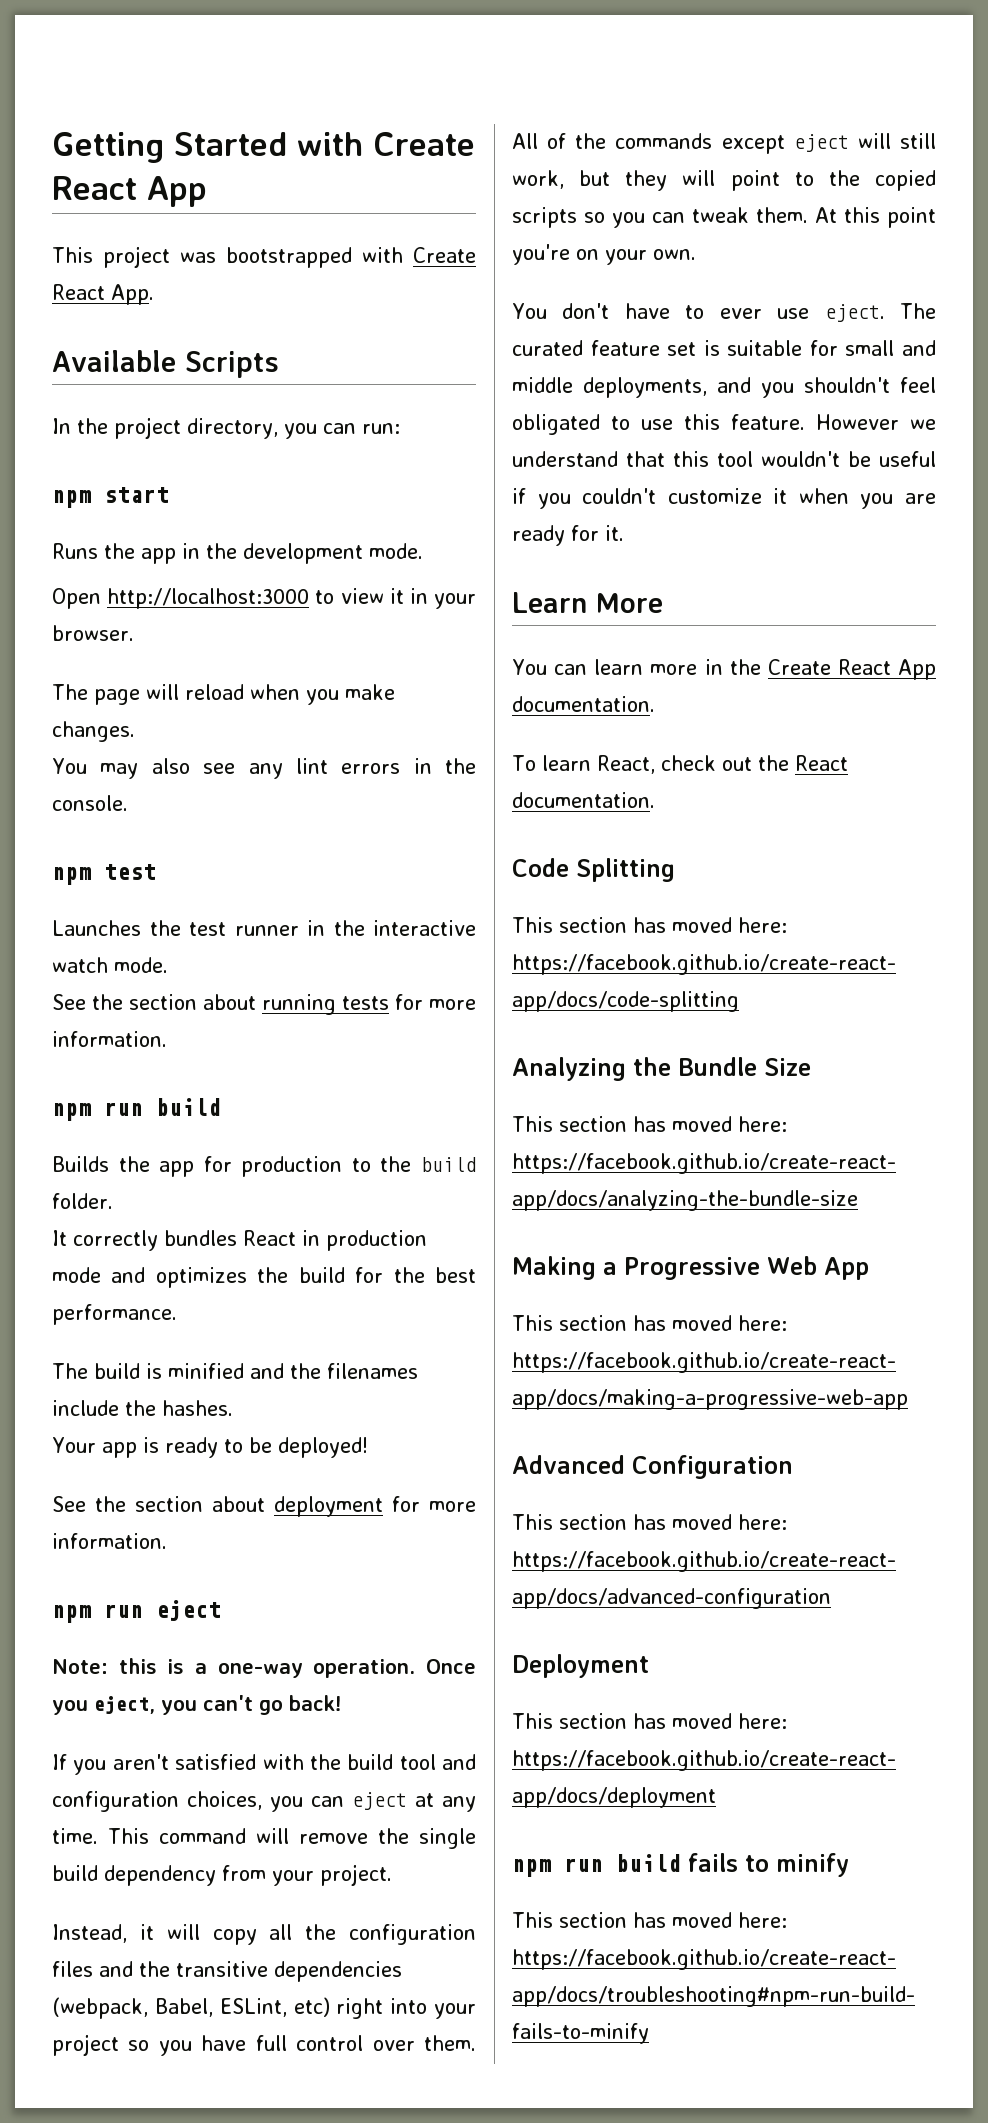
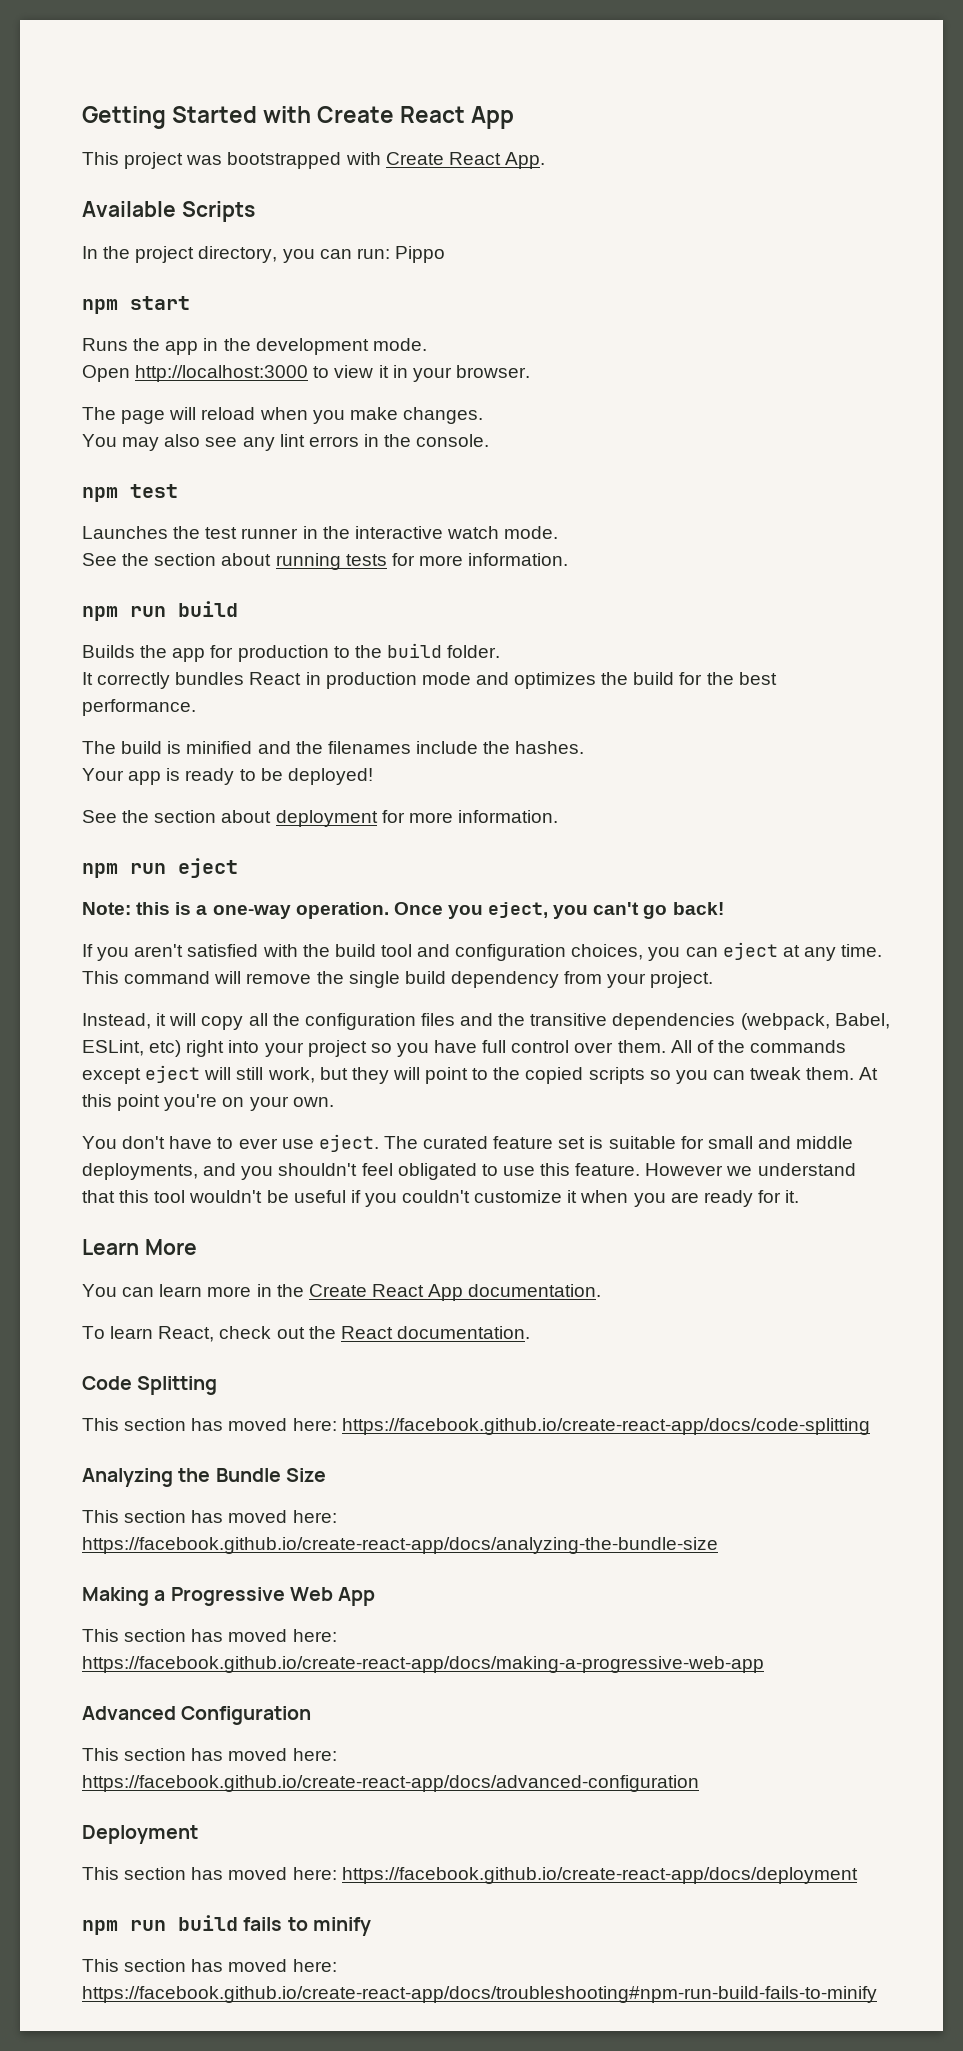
- In the project directory, you can run:
+ In the project directory, you can run: Pippo

